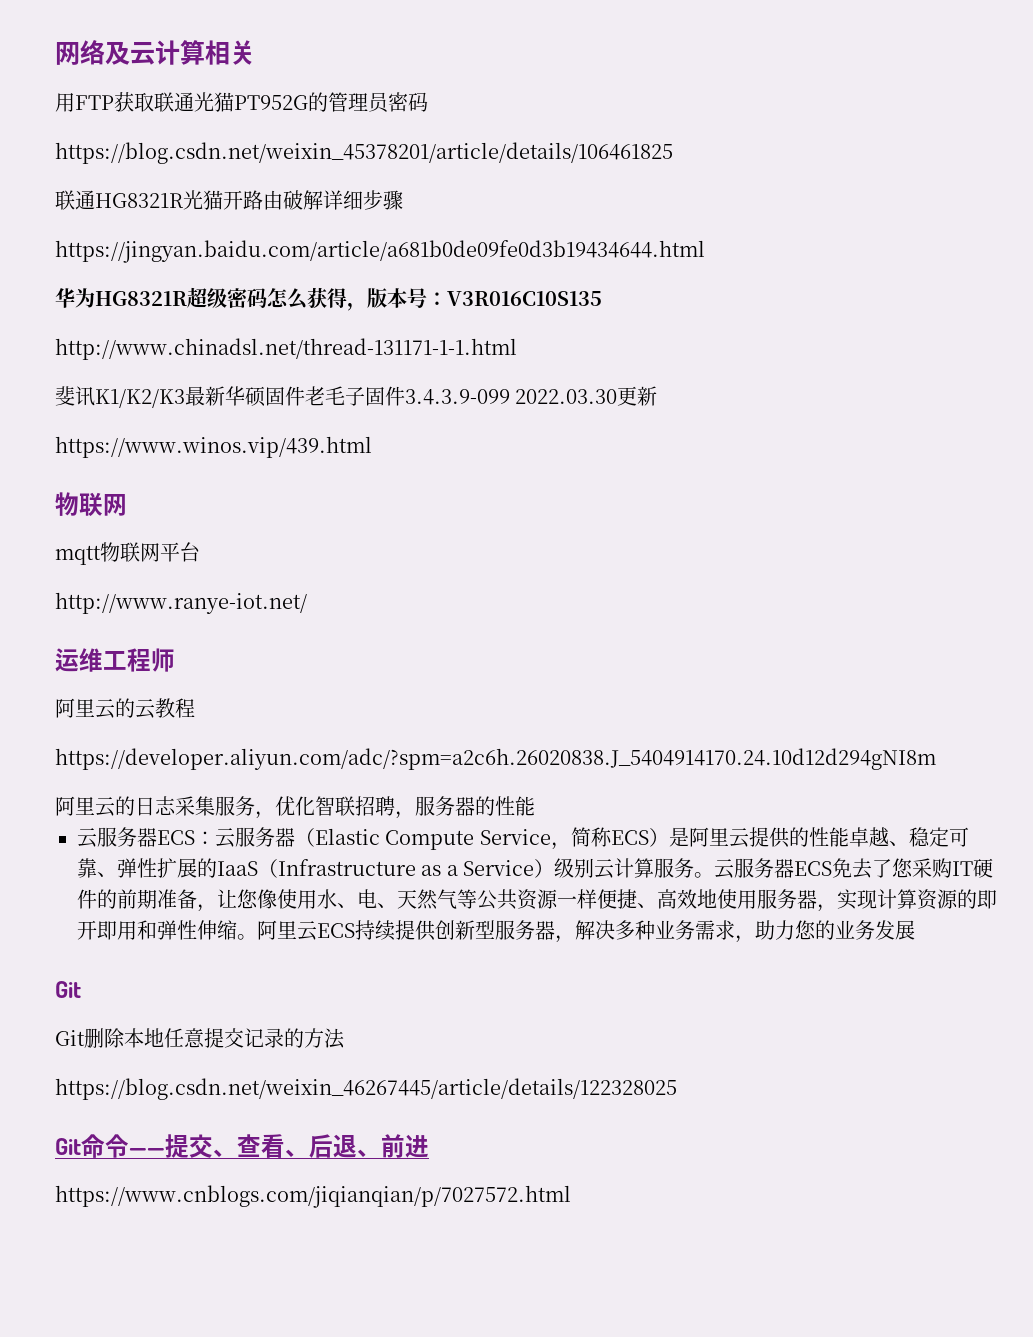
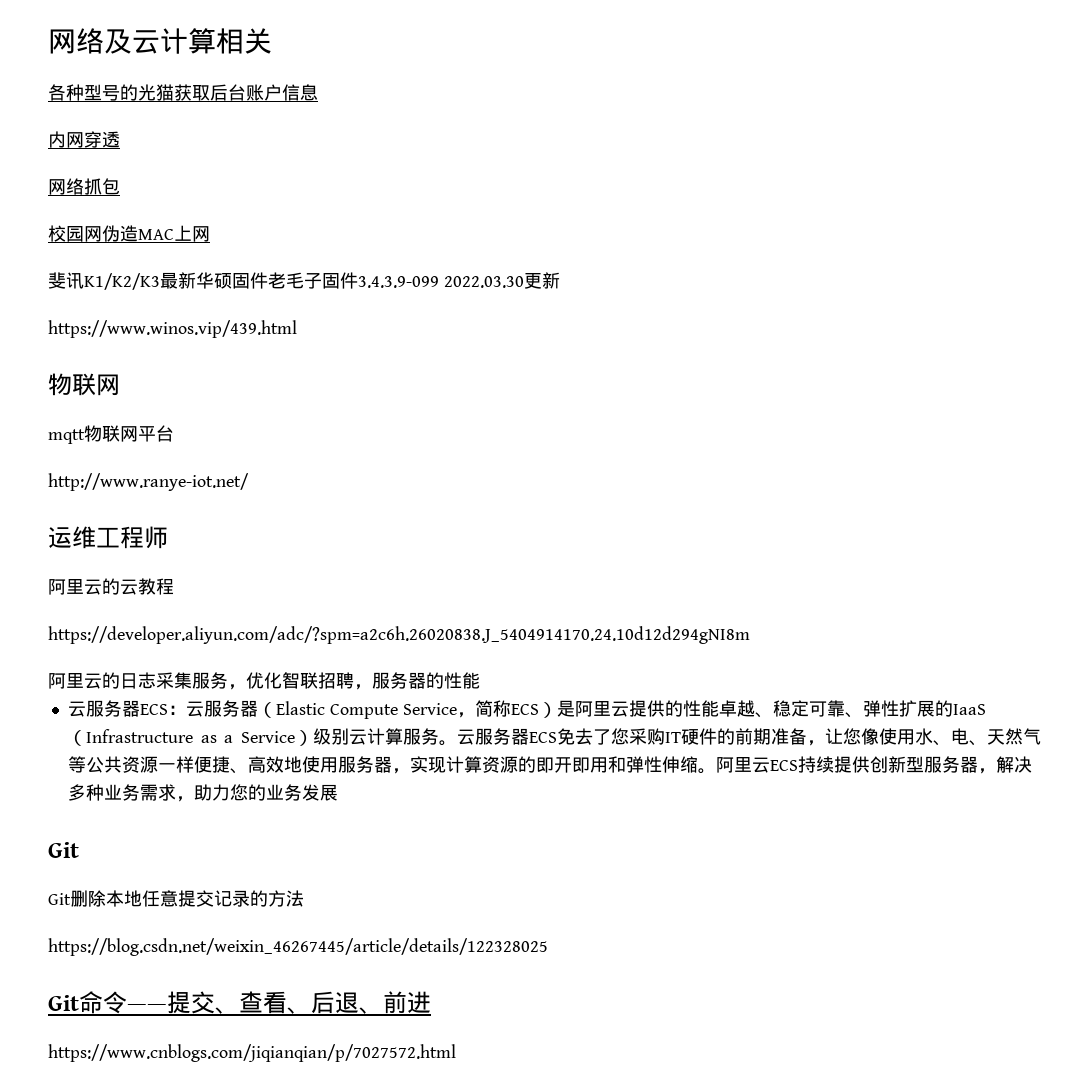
- 用FTP获取联通光猫PT952G的管理员密码
- https://blog.csdn.net/weixin_45378201/article/details/106461825
- 联通HG8321R光猫开路由破解详细步骤
- https://jingyan.baidu.com/article/a681b0de09fe0d3b19434644.html
- 华为HG8321R超级密码怎么获得，版本号：V3R016C10S135
- http://www.chinadsl.net/thread-131171-1-1.html
+ 各种型号的光猫获取后台账户信息
+ 内网穿透
+ 网络抓包
+ 校园网伪造MAC上网

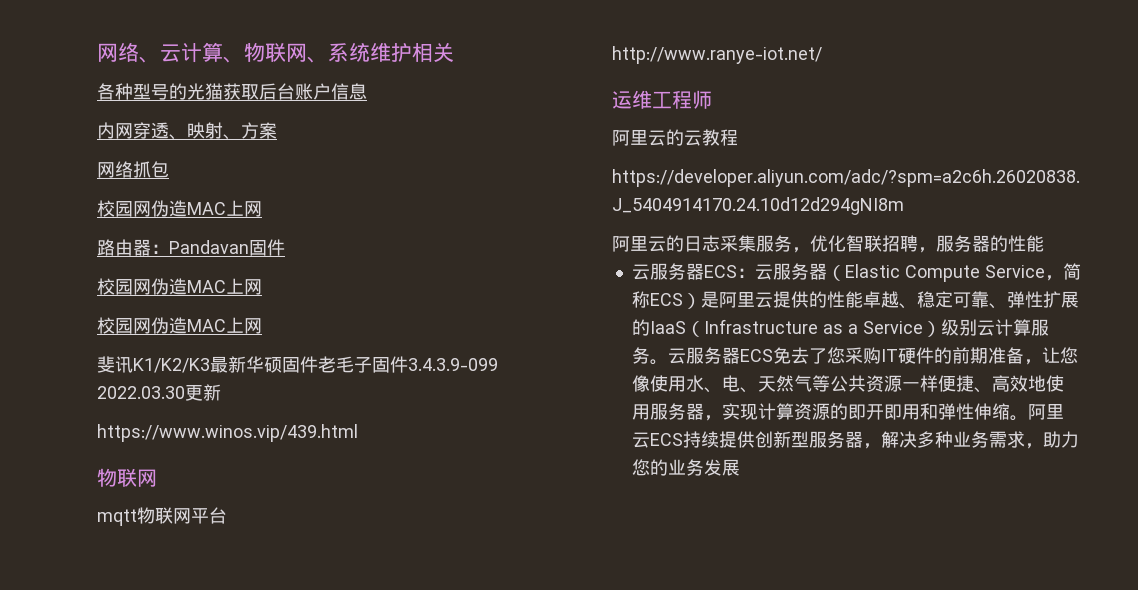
- 网络及云计算相关
+ 网络、云计算、物联网、系统维护相关
- 内网穿透
+ 内网穿透、映射、方案
+ 路由器：Pandavan固件
+ 校园网伪造MAC上网
+ 校园网伪造MAC上网
  阿里云ECS持续提供创新型服务器，解决多种业务需求，助力您的业务发展
- Git
- Git删除本地任意提交记录的方法
- https://blog.csdn.net/weixin_46267445/article/details/122328025
- Git命令——提交、查看、后退、前进
- https://www.cnblogs.com/jiqianqian/p/7027572.html

